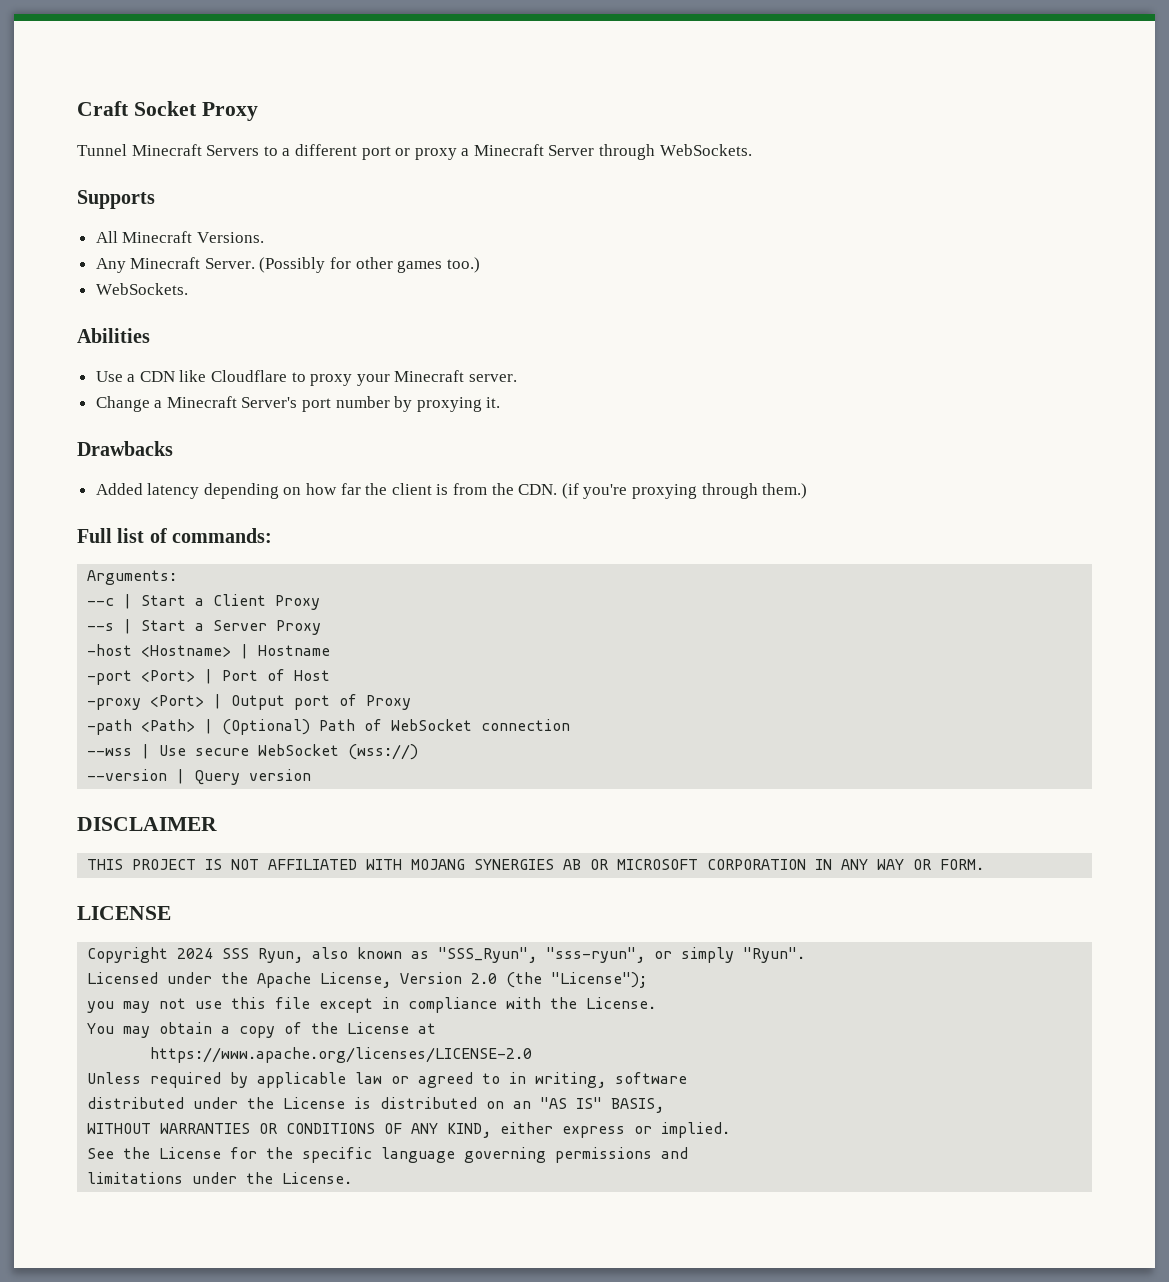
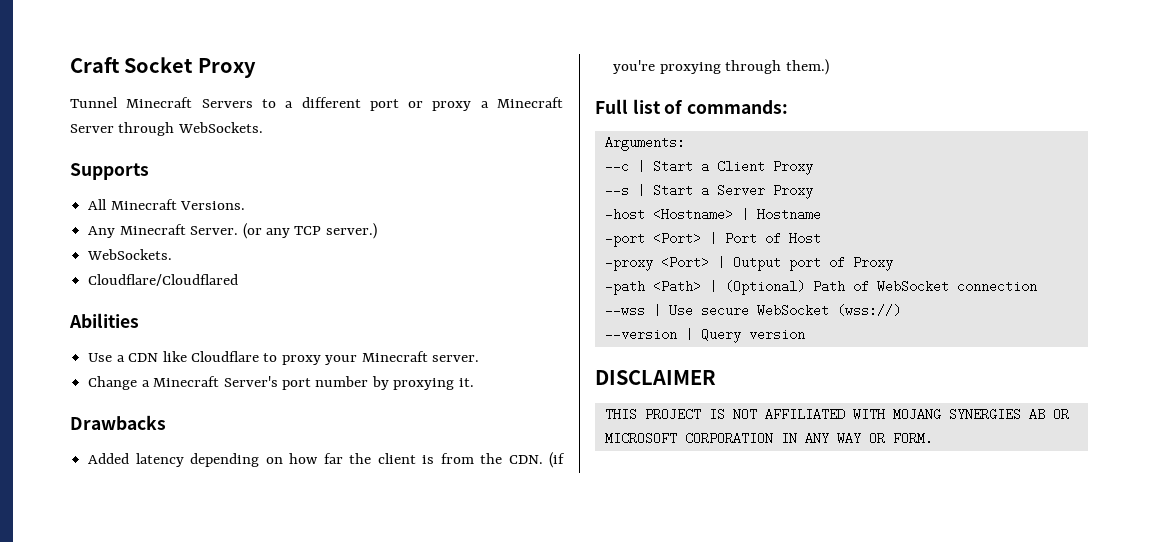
- (Possibly for other games too.)
+ (or any TCP server.)
  WebSockets.
+ Cloudflare/Cloudflared
- LICENSE
- Copyright 2024 SSS Ryun, also known as "SSS_Ryun", "sss-ryun", or simply "Ryun".
- Licensed under the Apache License, Version 2.0 (the "License");
- you may not use this file except in compliance with the License.
- You may obtain a copy of the License at
- https://www.apache.org/licenses/LICENSE-2.0
- Unless required by applicable law or agreed to in writing, software
- distributed under the License is distributed on an "AS IS" BASIS,
- WITHOUT WARRANTIES OR CONDITIONS OF ANY KIND, either express or implied.
- See the License for the specific language governing permissions and
- limitations under the License.

